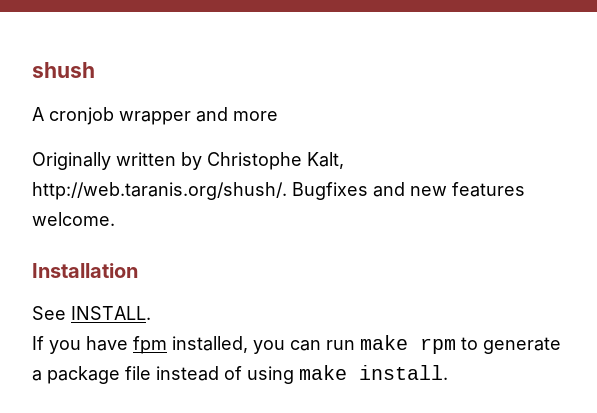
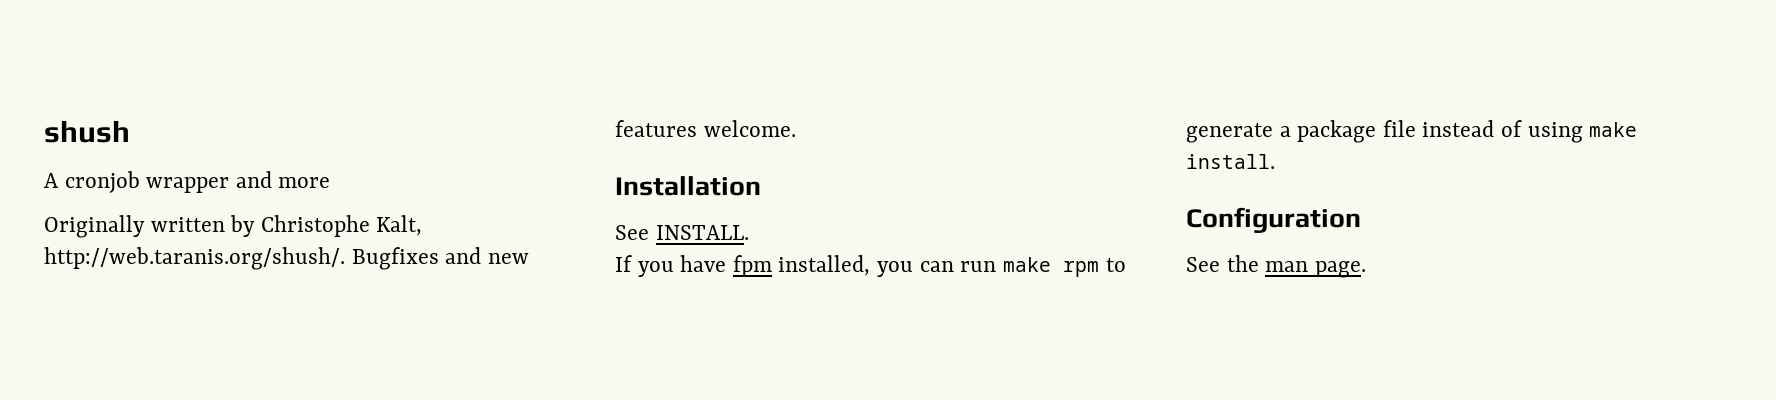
+ Configuration
+ See the man page.

